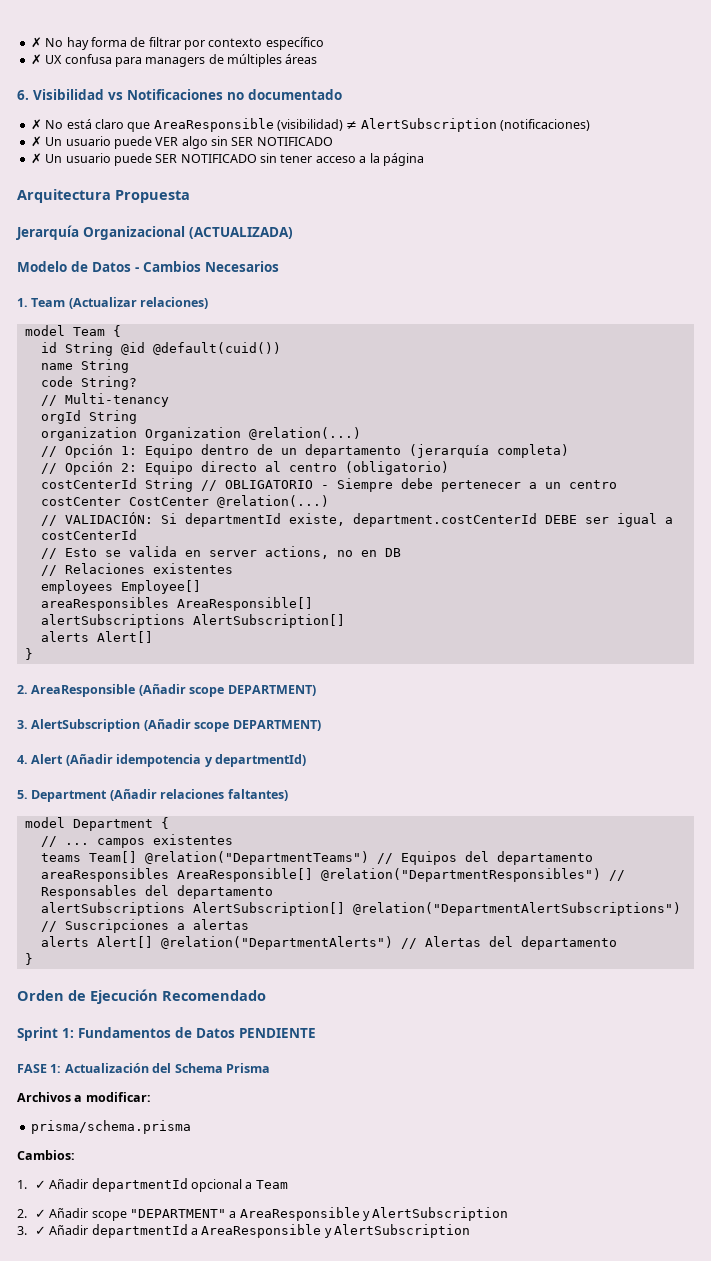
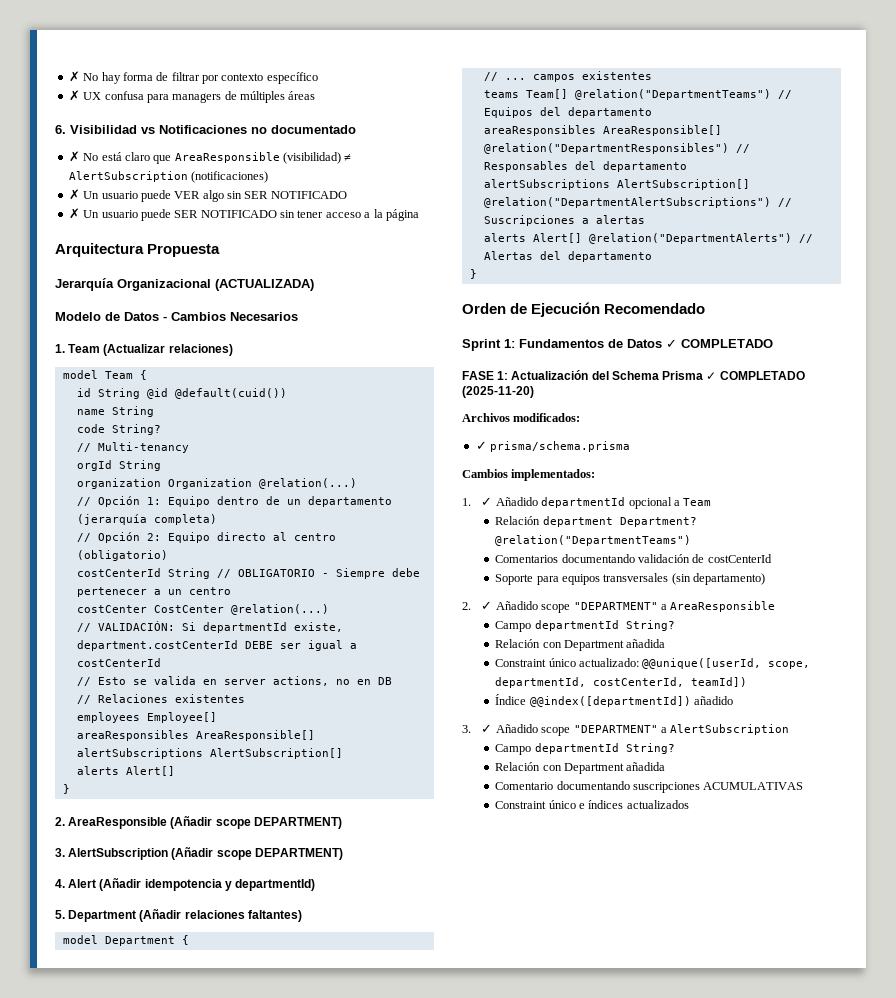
- Sprint 1: Fundamentos de Datos PENDIENTE
+ Sprint 1: Fundamentos de Datos ✓ COMPLETADO
- FASE 1: Actualización del Schema Prisma
+ FASE 1: Actualización del Schema Prisma ✓ COMPLETADO (2025-11-20)
- Archivos a modificar:
- prisma/schema.prisma
+ Archivos modificados:
+ ✓ prisma/schema.prisma
- Cambios:
+ Cambios implementados:
- 1. ✓ Añadir departmentId opcional a Team
+ 1. ✓ Añadido departmentId opcional a Team
+ Relación department Department? @relation("DepartmentTeams")
+ Comentarios documentando validación de costCenterId
+ Soporte para equipos transversales (sin departamento)
- 2. ✓ Añadir scope "DEPARTMENT" a AreaResponsible y AlertSubscription
- 3. ✓ Añadir departmentId a AreaResponsible y AlertSubscription
+ 2. ✓ Añadido scope "DEPARTMENT" a AreaResponsible
+ Campo departmentId String?
+ Relación con Department añadida
+ Constraint único actualizado: @@unique([userId, scope, departmentId, costCenterId, teamId])
+ Índice @@index([departmentId]) añadido
+ 3. ✓ Añadido scope "DEPARTMENT" a AlertSubscription
+ Campo departmentId String?
+ Relación con Department añadida
+ Comentario documentando suscripciones ACUMULATIVAS
+ Constraint único e índices actualizados

